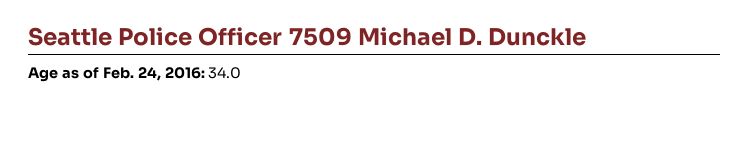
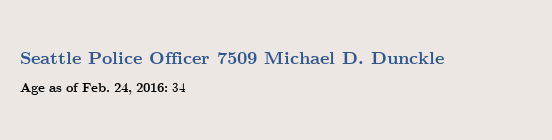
- Age as of Feb. 24, 2016: 34.0
+ Age as of Feb. 24, 2016: 34

